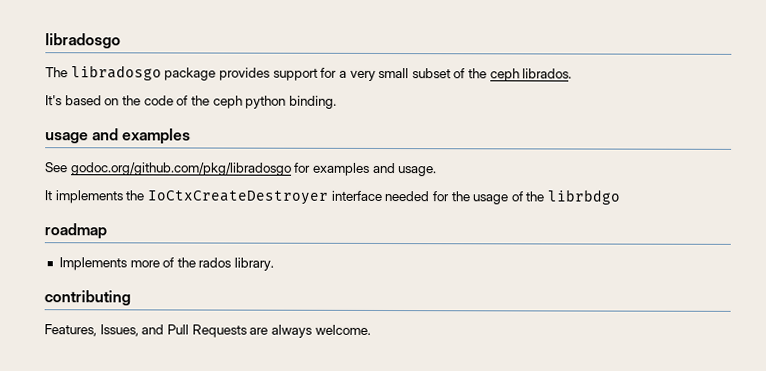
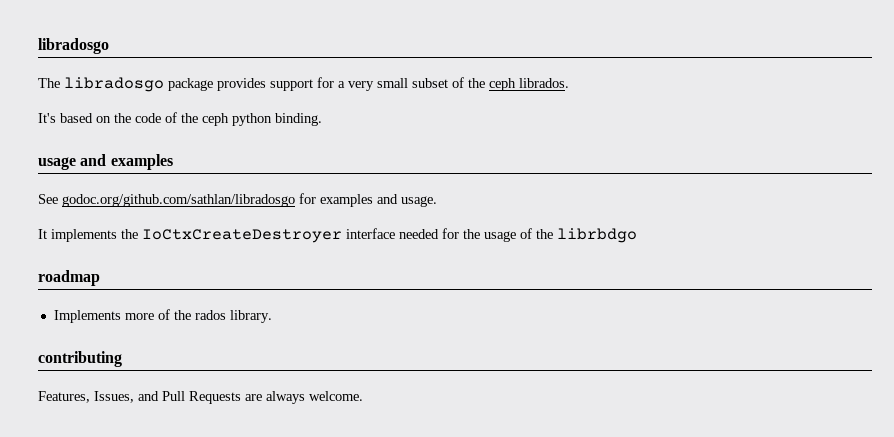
- See godoc.org/github.com/pkg/libradosgo for examples and usage.
+ See godoc.org/github.com/sathlan/libradosgo for examples and usage.

